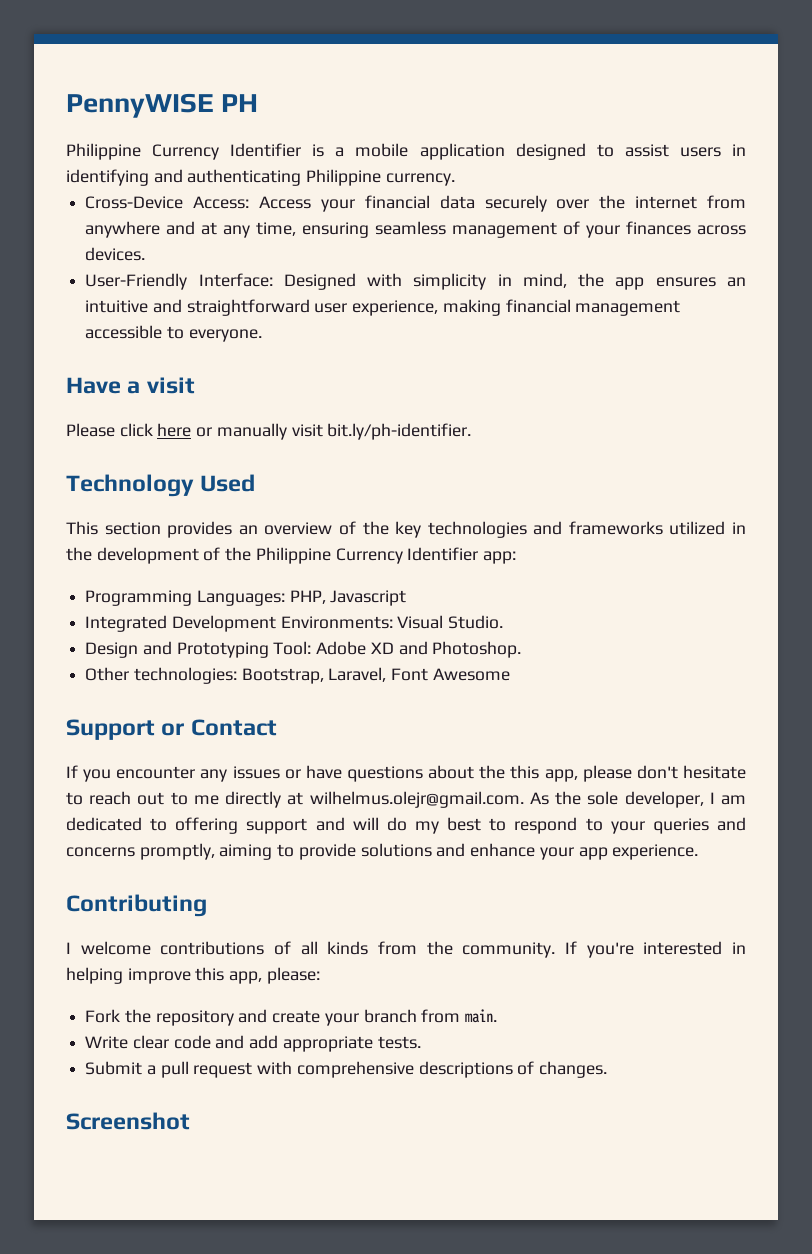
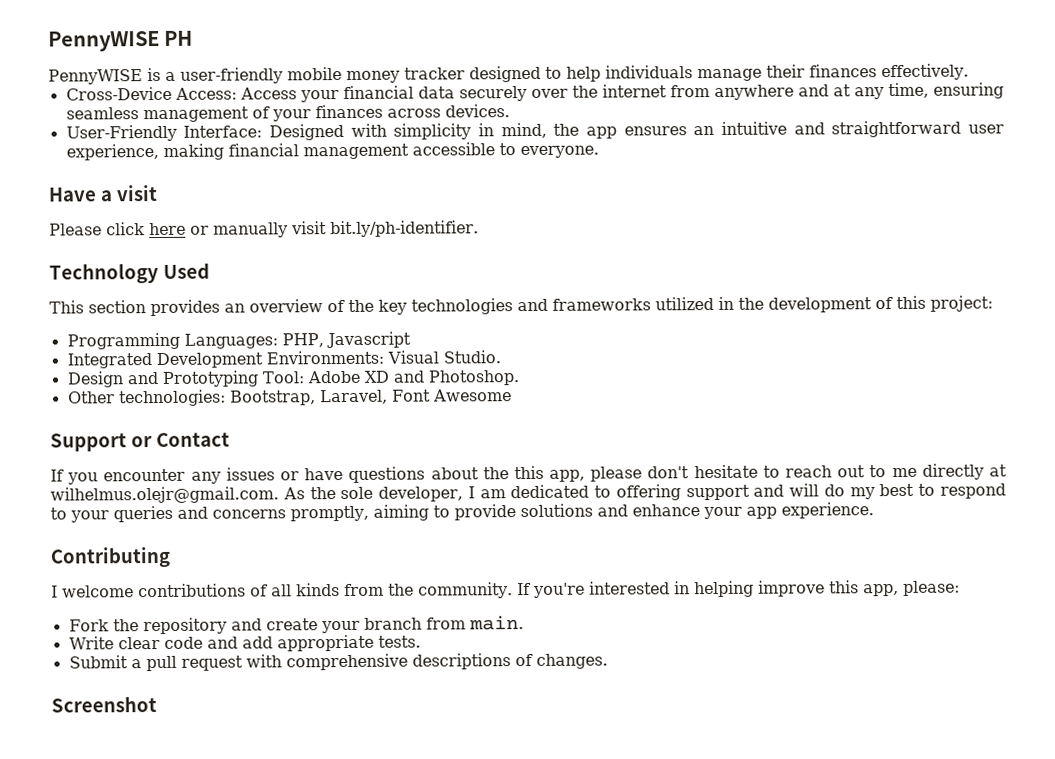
- Philippine Currency Identifier is a mobile application designed to assist users in identifying and authenticating Philippine currency.
+ PennyWISE is a user-friendly mobile money tracker designed to help individuals manage their finances effectively.
- This section provides an overview of the key technologies and frameworks utilized in the development of the Philippine Currency Identifier app:
+ This section provides an overview of the key technologies and frameworks utilized in the development of this project:

